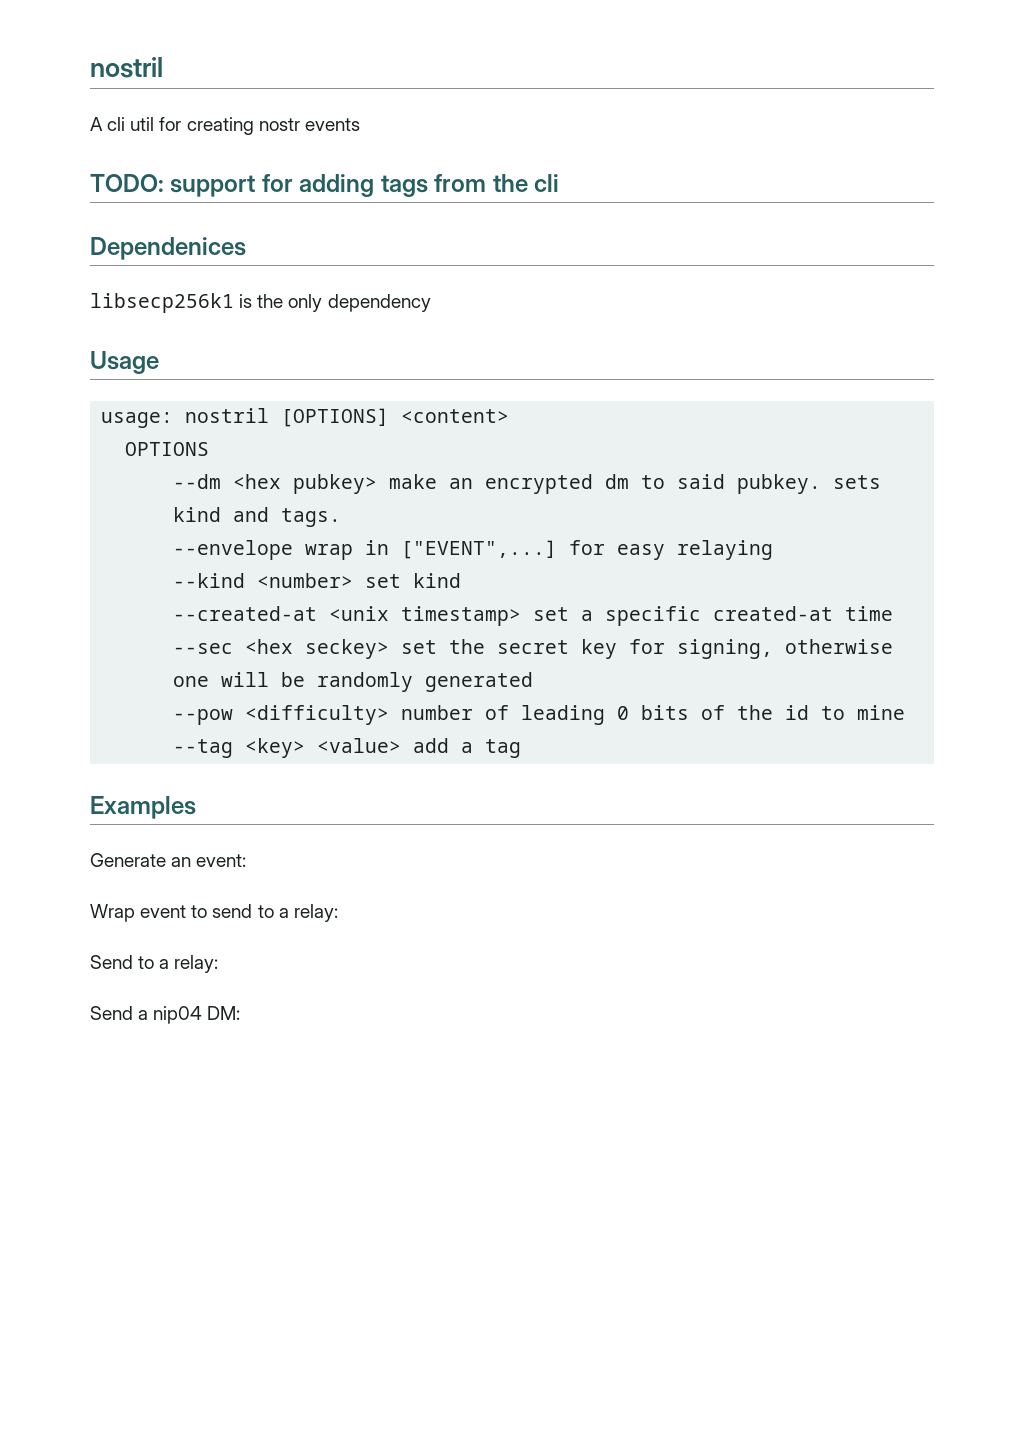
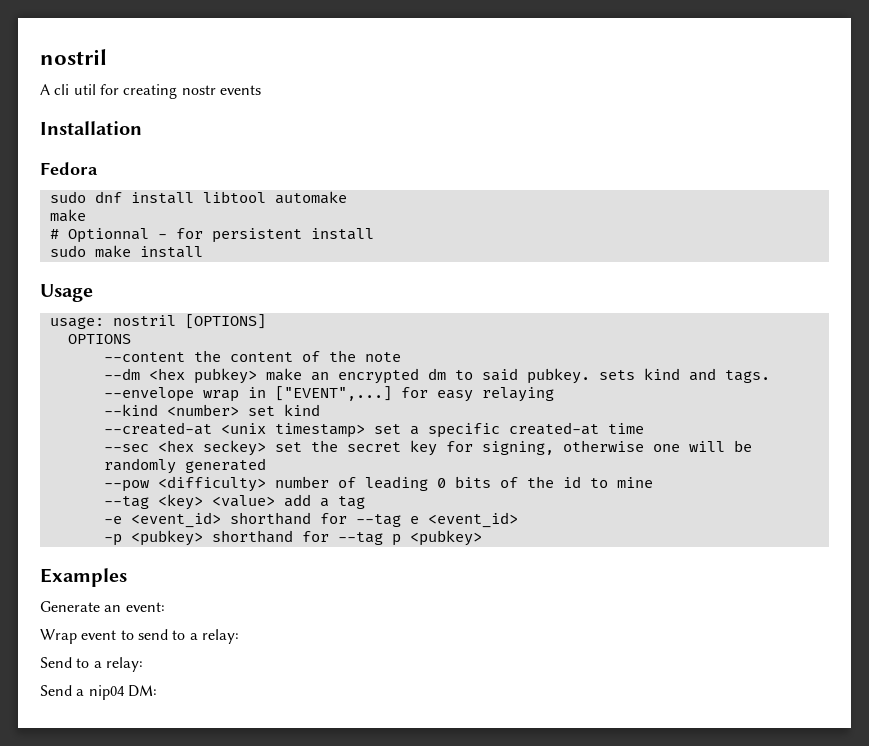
- TODO: support for adding tags from the cli
- Dependenices
- libsecp256k1 is the only dependency
+ Installation
+ Fedora
+ sudo dnf install libtool automake
+ make
+ # Optionnal - for persistent install
+ sudo make install
- usage: nostril [OPTIONS] <content>
+ usage: nostril [OPTIONS]
+ --content the content of the note
+ -e <event_id> shorthand for --tag e <event_id>
+ -p <pubkey> shorthand for --tag p <pubkey>

